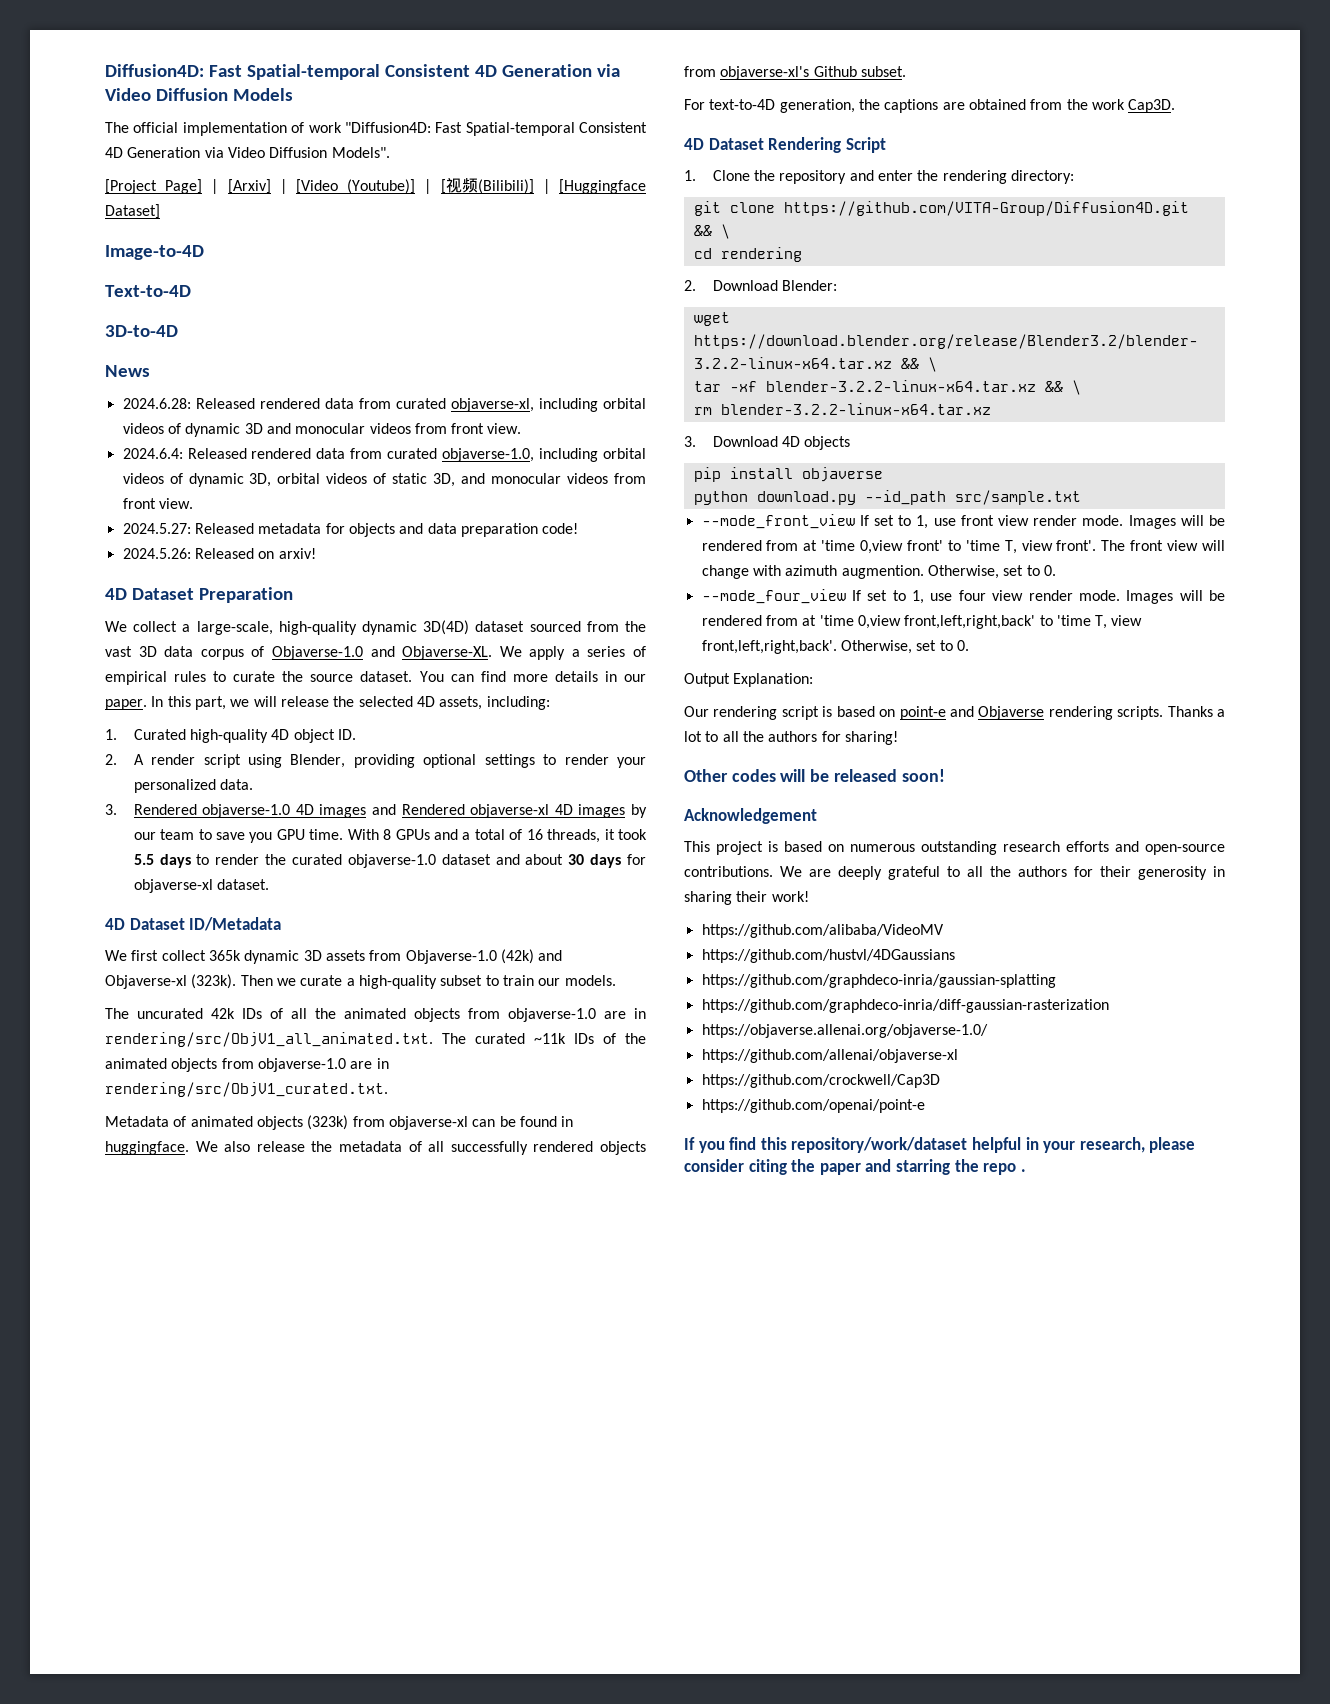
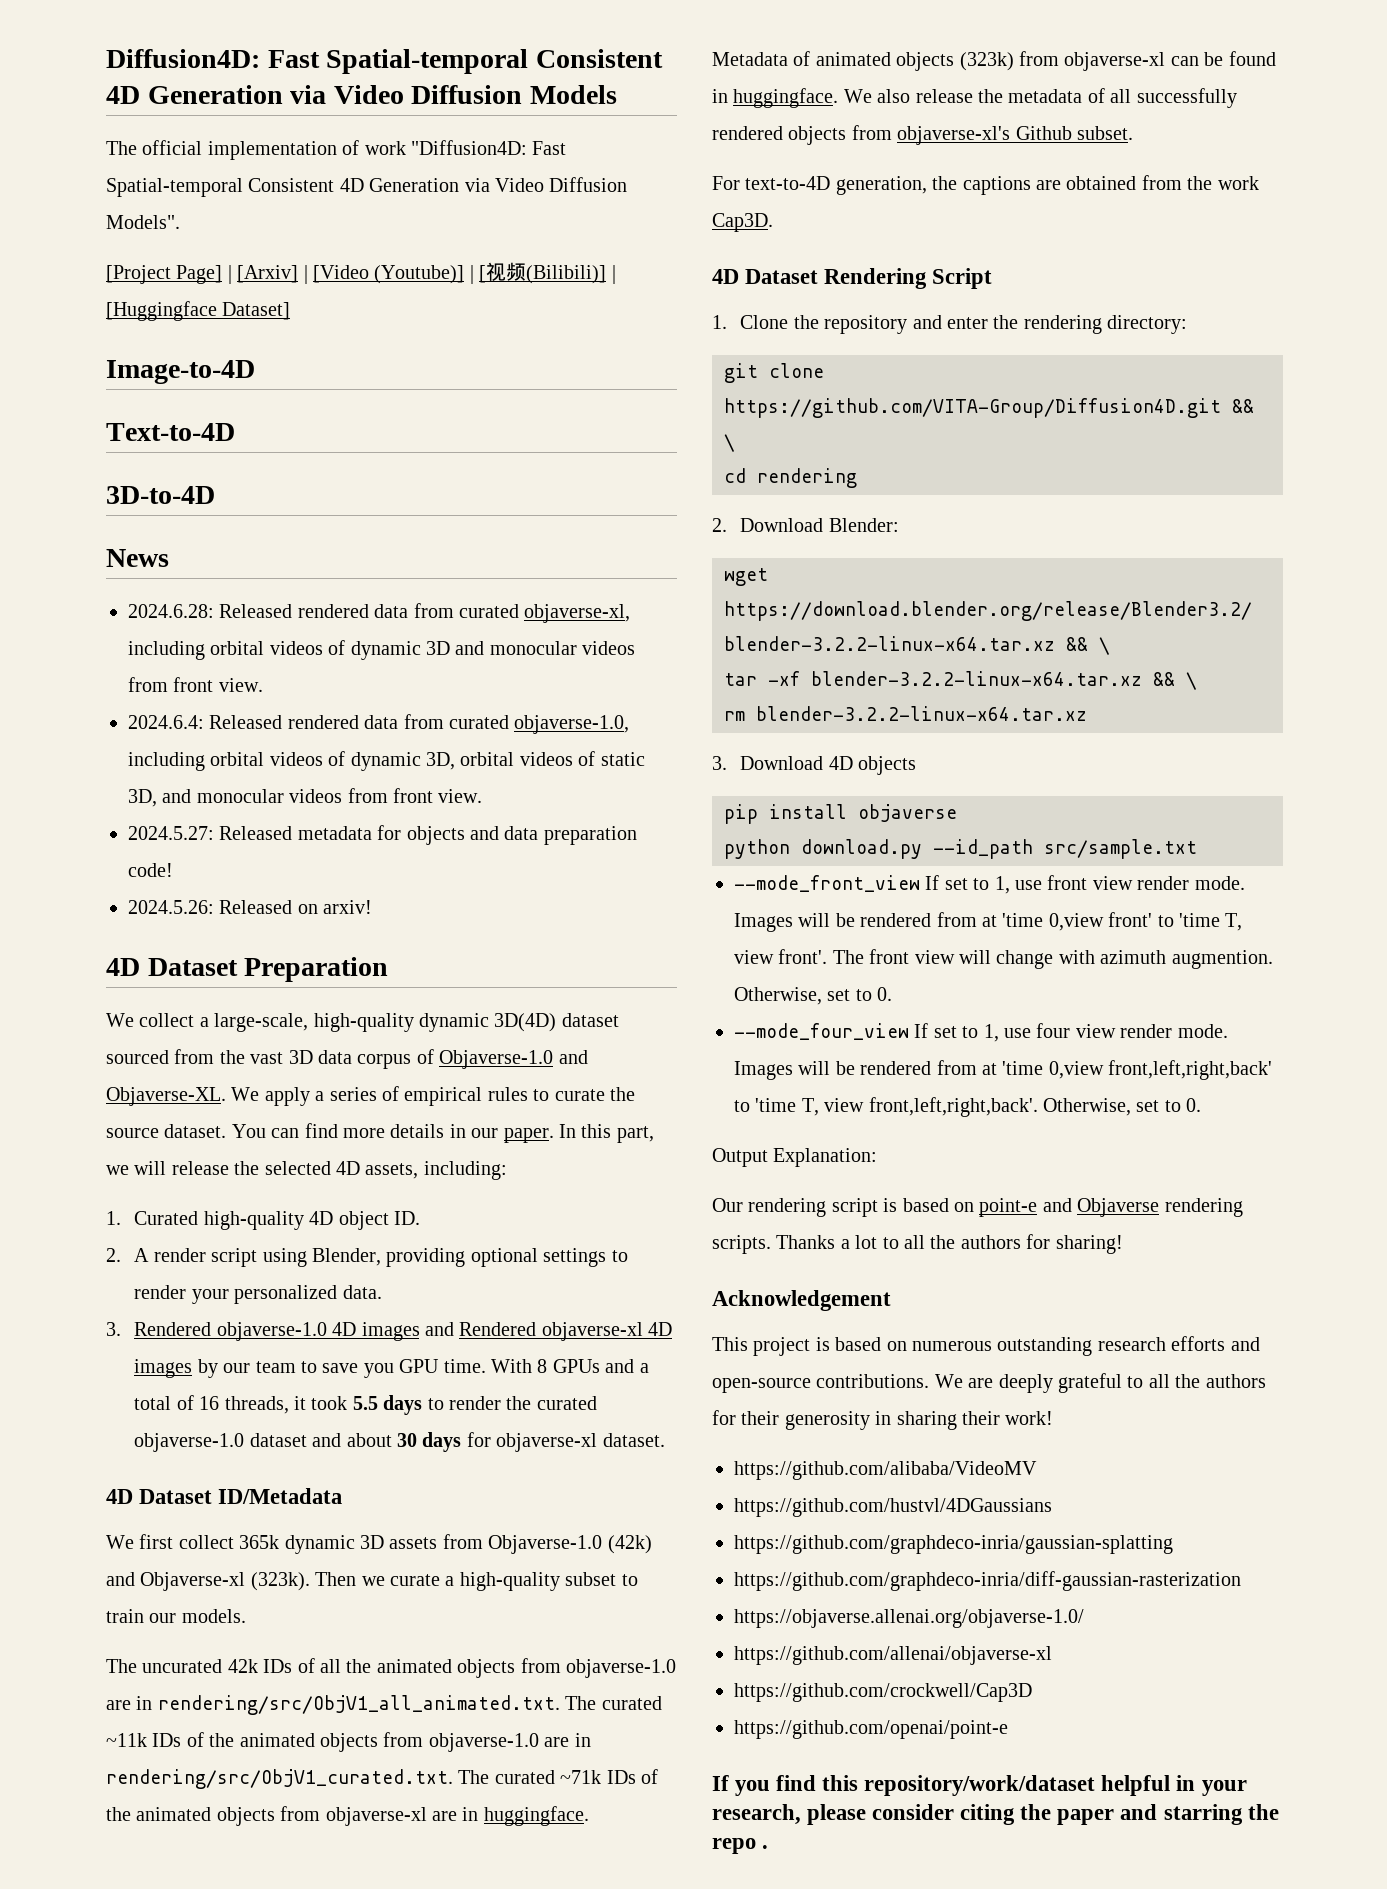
- The uncurated 42k IDs of all the animated objects from objaverse-1.0 are in rendering/src/ObjV1_all_animated.txt. The curated ~11k IDs of the animated objects from objaverse-1.0 are in rendering/src/ObjV1_curated.txt.
+ The uncurated 42k IDs of all the animated objects from objaverse-1.0 are in rendering/src/ObjV1_all_animated.txt. The curated ~11k IDs of the animated objects from objaverse-1.0 are in rendering/src/ObjV1_curated.txt. The curated ~71k IDs of the animated objects from objaverse-xl are in huggingface.
- Other codes will be released soon!

